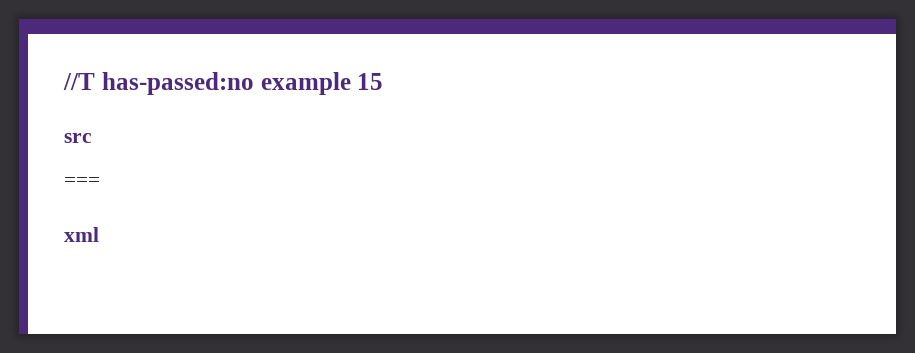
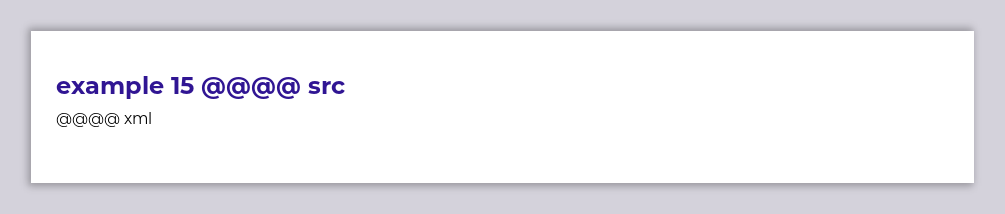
- //T has-passed:no example 15
- src
+ example 15 @@@@ src
- ===
- xml
+ @@@@ xml

